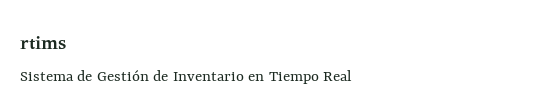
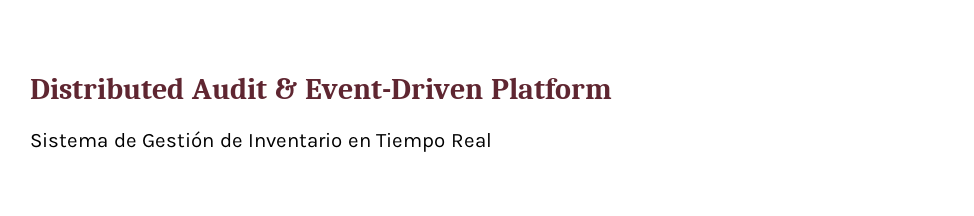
- rtims
+ Distributed Audit & Event-Driven Platform

